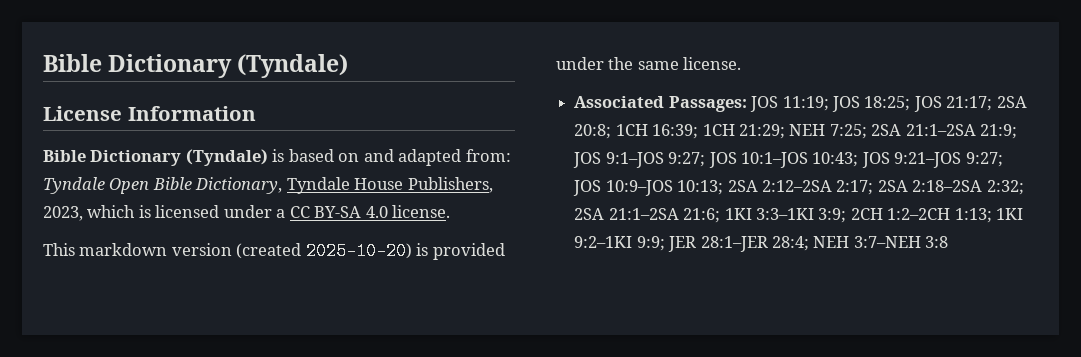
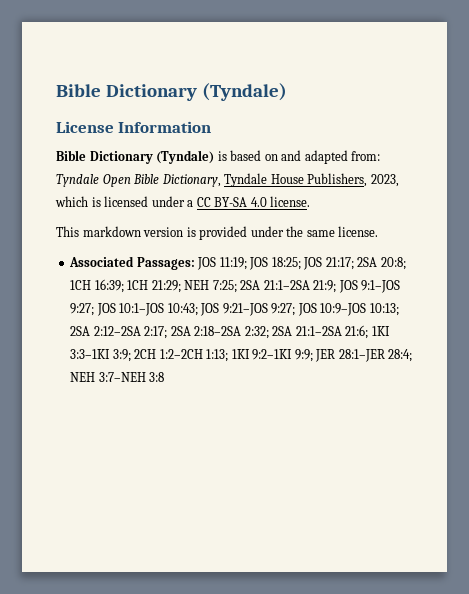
- This markdown version (created 2025-10-20) is provided under the same license.
+ This markdown version is provided under the same license.

